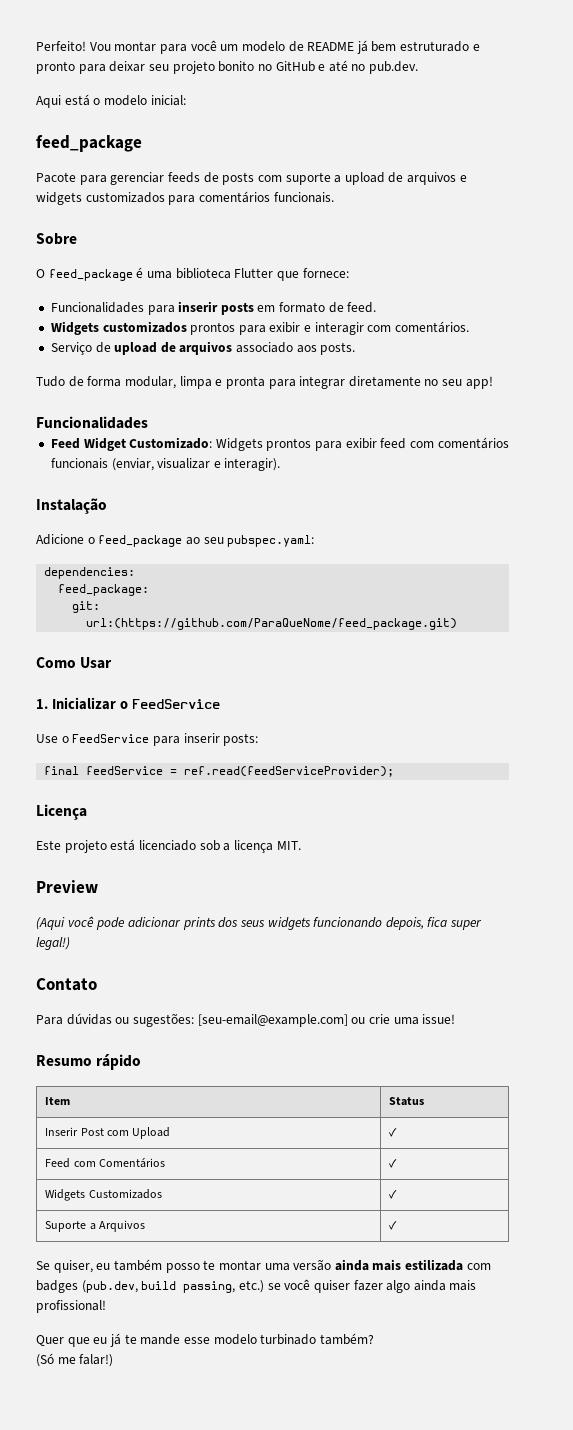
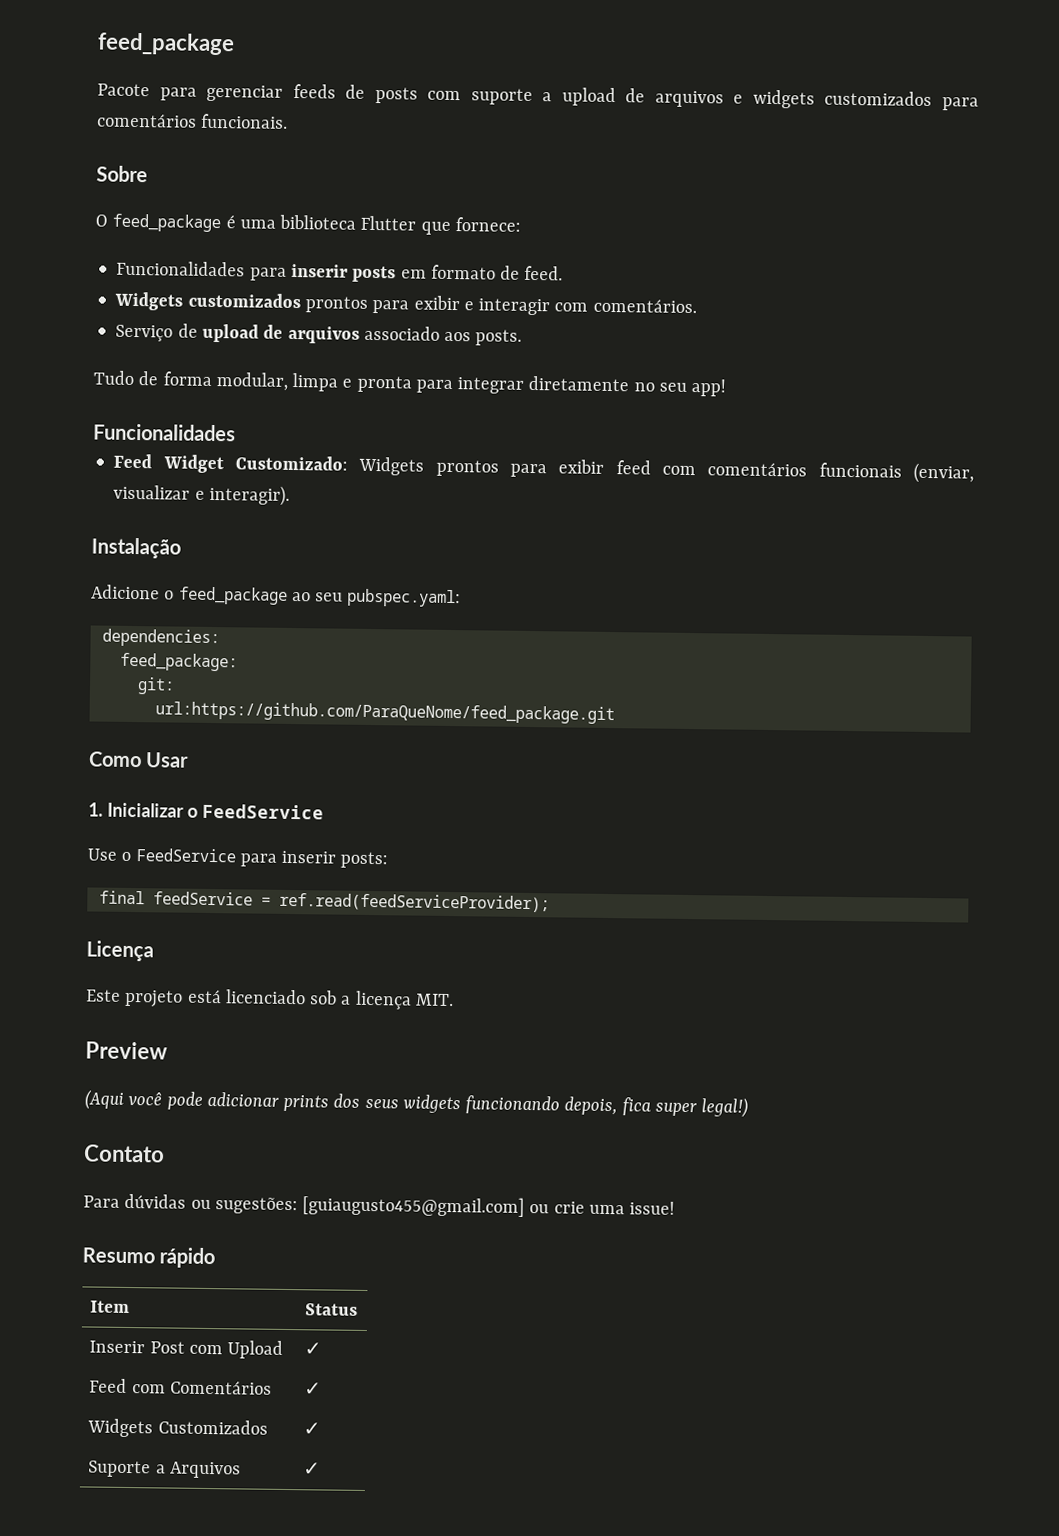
- Perfeito! Vou montar para você um modelo de README já bem estruturado e pronto para deixar seu projeto bonito no GitHub e até no pub.dev.
- Aqui está o modelo inicial:
- url:(https://github.com/ParaQueNome/feed_package.git)
+ url:https://github.com/ParaQueNome/feed_package.git
- Para dúvidas ou sugestões: [seu-email@example.com] ou crie uma issue!
+ Para dúvidas ou sugestões: [guiaugusto455@gmail.com] ou crie uma issue!
- Se quiser, eu também posso te montar uma versão ainda mais estilizada com badges (pub.dev, build passing, etc.) se você quiser fazer algo ainda mais profissional!
- Quer que eu já te mande esse modelo turbinado também?
- (Só me falar!)

